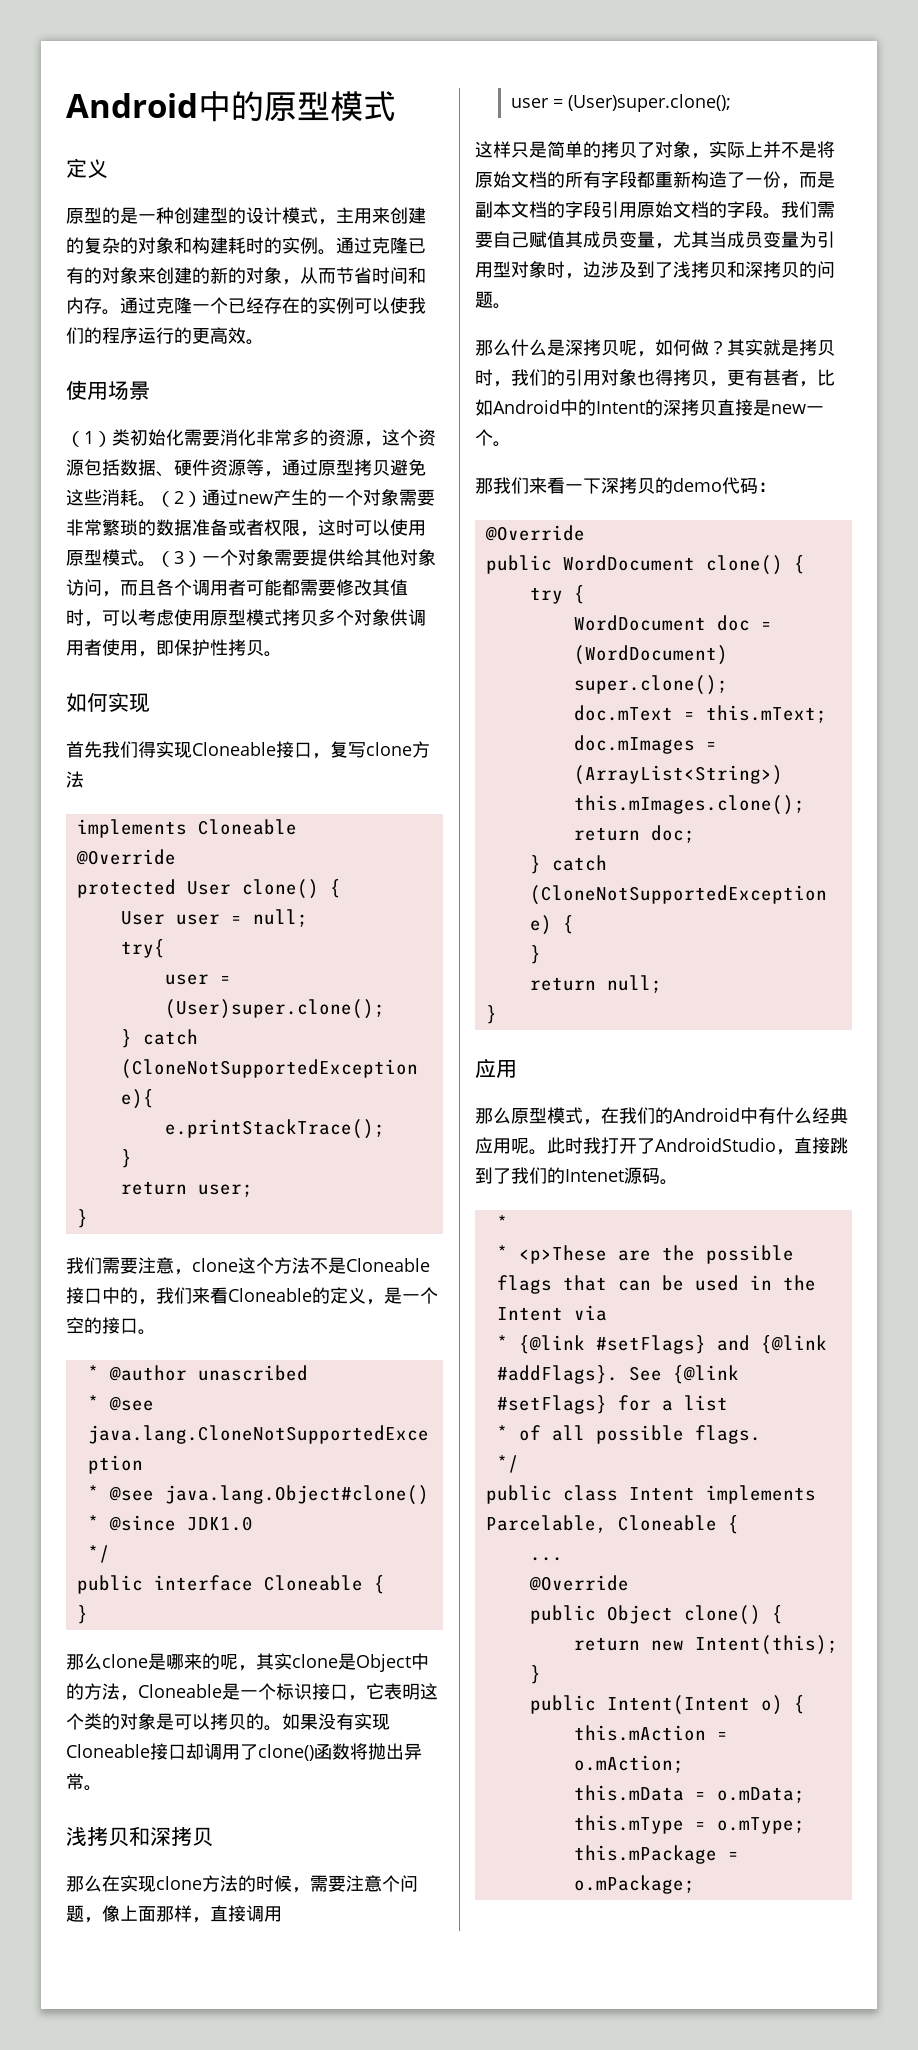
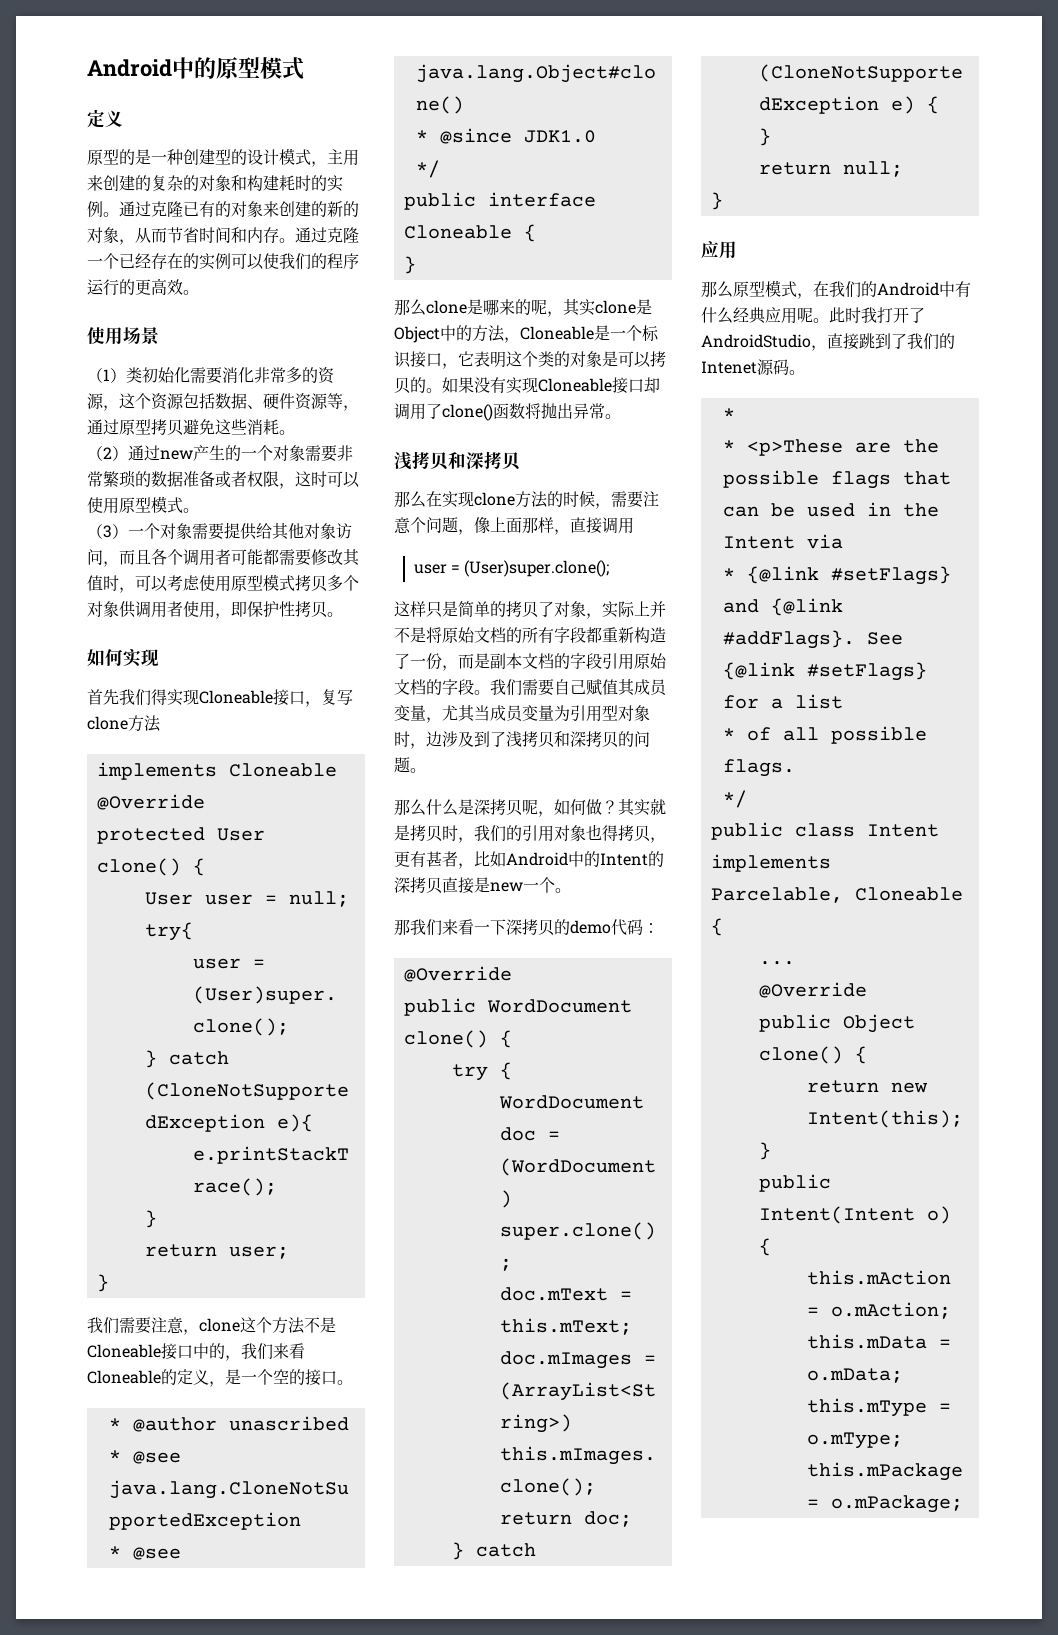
- （1）类初始化需要消化非常多的资源，这个资源包括数据、硬件资源等，通过原型拷贝避免这些消耗。（2）通过new产生的一个对象需要非常繁琐的数据准备或者权限，这时可以使用原型模式。（3）一个对象需要提供给其他对象访问，而且各个调用者可能都需要修改其值时，可以考虑使用原型模式拷贝多个对象供调用者使用，即保护性拷贝。
+ （1）类初始化需要消化非常多的资源，这个资源包括数据、硬件资源等，通过原型拷贝避免这些消耗。
+ （2）通过new产生的一个对象需要非常繁琐的数据准备或者权限，这时可以使用原型模式。
+ （3）一个对象需要提供给其他对象访问，而且各个调用者可能都需要修改其值时，可以考虑使用原型模式拷贝多个对象供调用者使用，即保护性拷贝。

